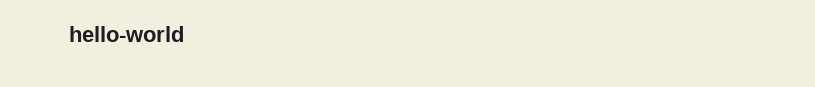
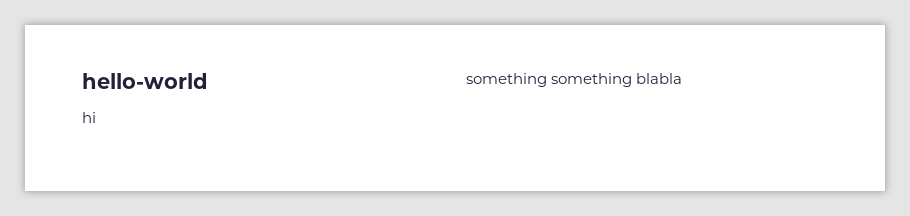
+ hi
+ something something blabla

